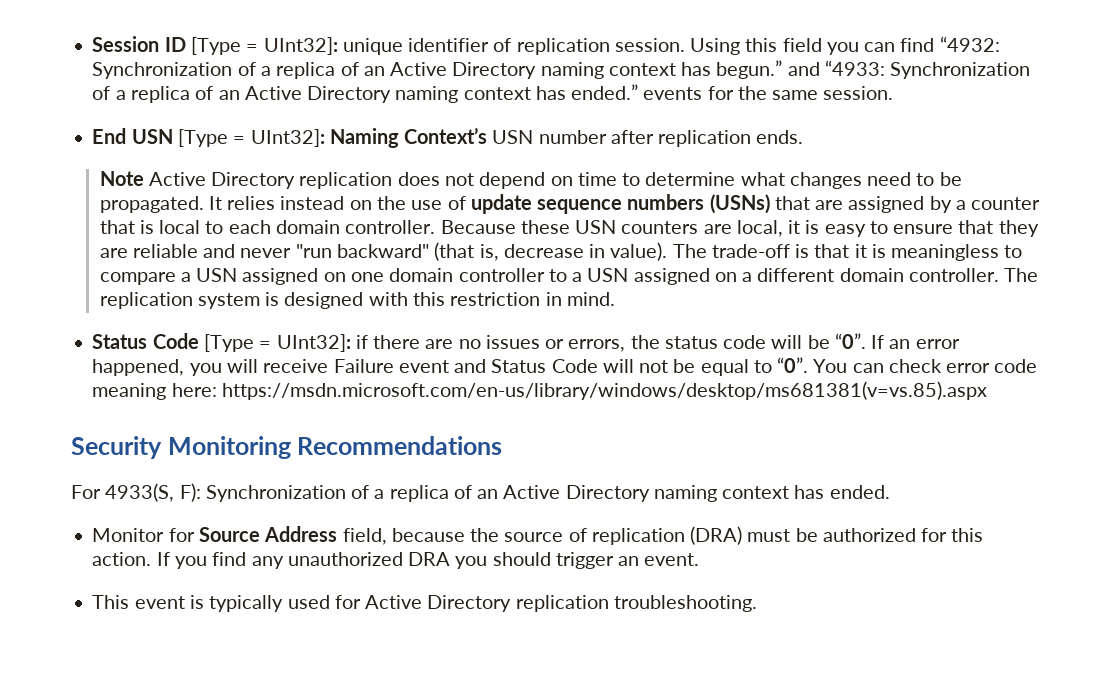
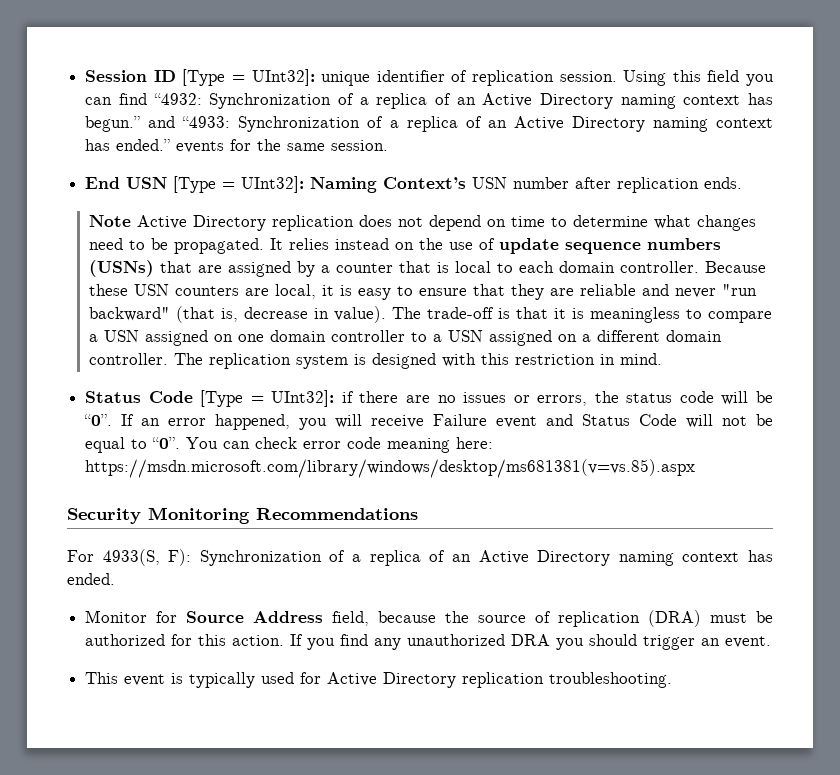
- You can check error code meaning here: https://msdn.microsoft.com/en-us/library/windows/desktop/ms681381(v=vs.85).aspx
+ You can check error code meaning here: https://msdn.microsoft.com/library/windows/desktop/ms681381(v=vs.85).aspx

